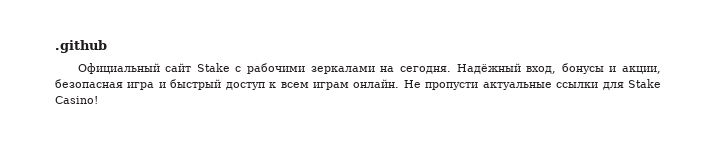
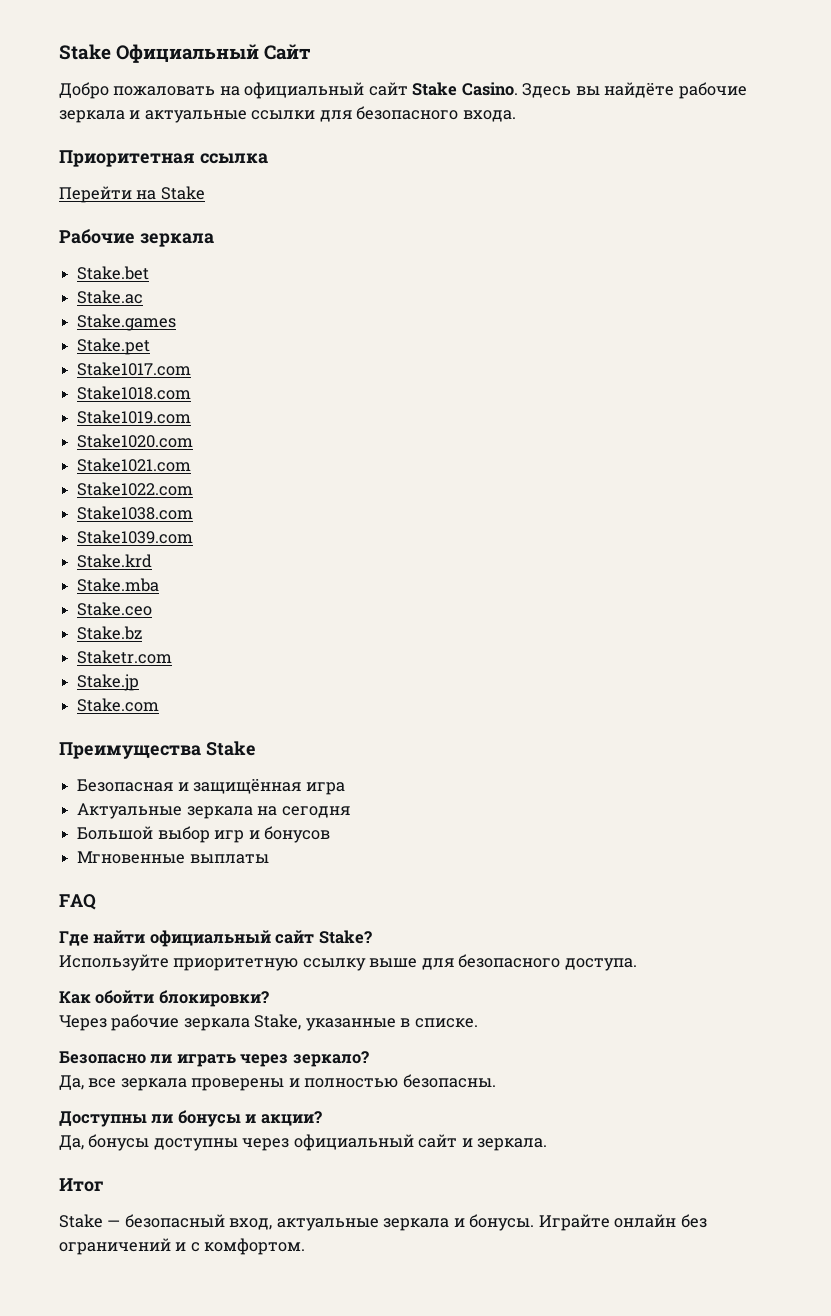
- .github
- Официальный сайт Stake с рабочими зеркалами на сегодня. Надёжный вход, бонусы и акции, безопасная игра и быстрый доступ к всем играм онлайн. Не пропусти актуальные ссылки для Stake Casino!
+ Stake Официальный Сайт
+ Добро пожаловать на официальный сайт Stake Casino. Здесь вы найдёте рабочие зеркала и актуальные ссылки для безопасного входа.
+ Приоритетная ссылка
+ Перейти на Stake
+ Рабочие зеркала
+ Stake.bet
+ Stake.ac
+ Stake.games
+ Stake.pet
+ Stake1017.com
+ Stake1018.com
+ Stake1019.com
+ Stake1020.com
+ Stake1021.com
+ Stake1022.com
+ Stake1038.com
+ Stake1039.com
+ Stake.krd
+ Stake.mba
+ Stake.ceo
+ Stake.bz
+ Staketr.com
+ Stake.jp
+ Stake.com
+ Преимущества Stake
+ Безопасная и защищённая игра
+ Актуальные зеркала на сегодня
+ Большой выбор игр и бонусов
+ Мгновенные выплаты
+ FAQ
+ Где найти официальный сайт Stake?
+ Используйте приоритетную ссылку выше для безопасного доступа.
+ Как обойти блокировки?
+ Через рабочие зеркала Stake, указанные в списке.
+ Безопасно ли играть через зеркало?
+ Да, все зеркала проверены и полностью безопасны.
+ Доступны ли бонусы и акции?
+ Да, бонусы доступны через официальный сайт и зеркала.
+ Итог
+ Stake — безопасный вход, актуальные зеркала и бонусы. Играйте онлайн без ограничений и с комфортом.

